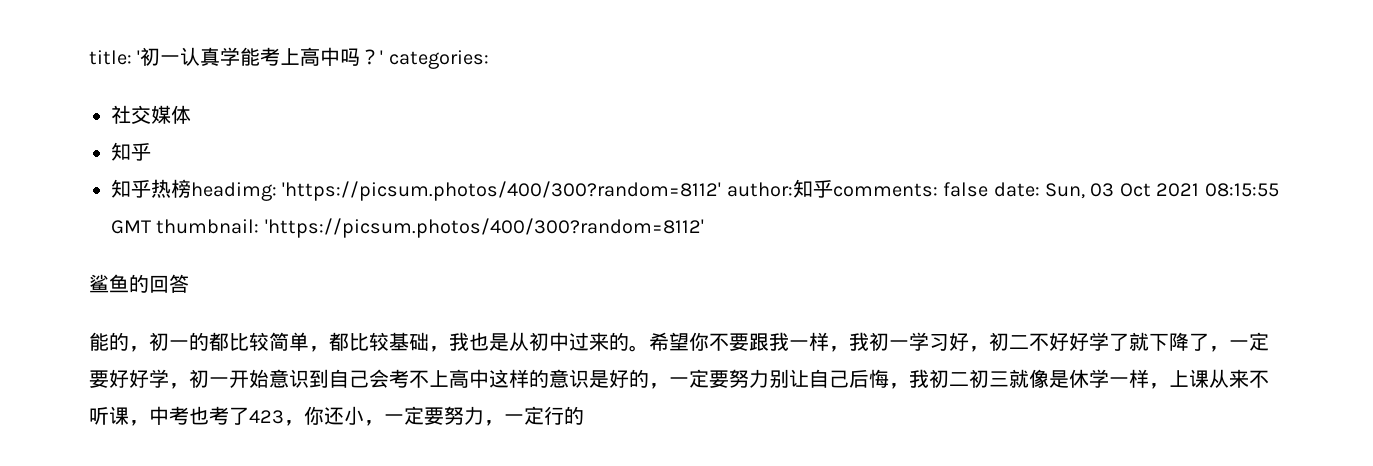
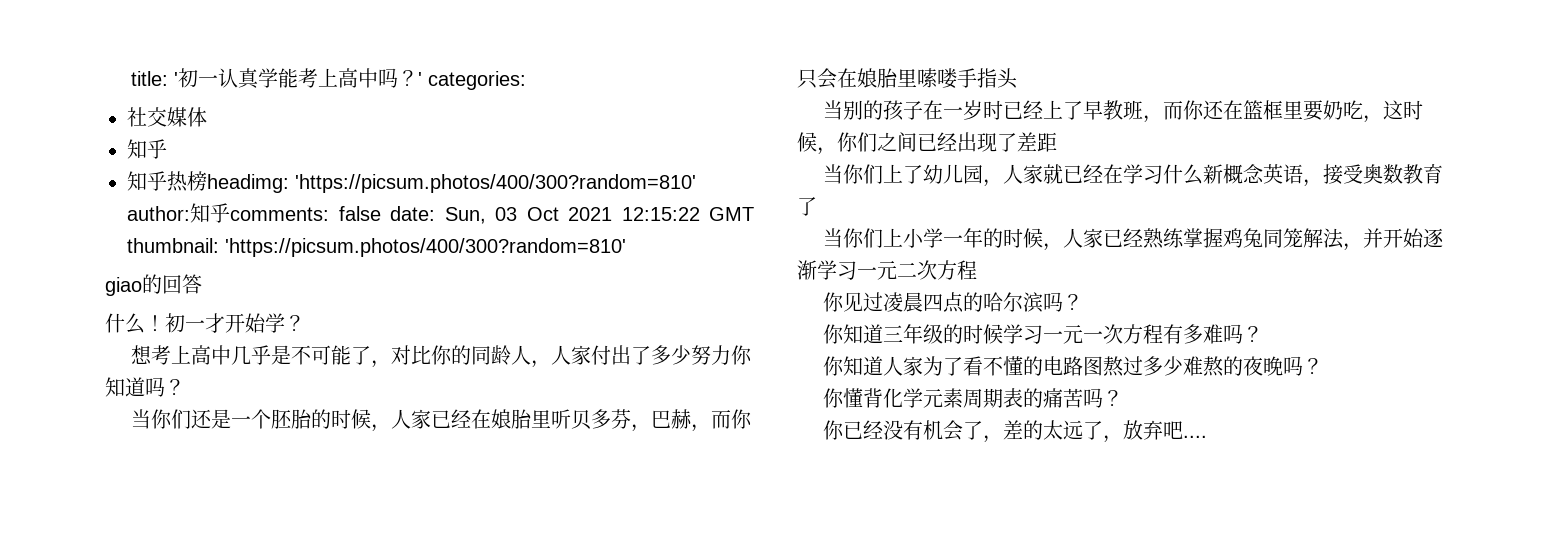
- 知乎热榜headimg: 'https://picsum.photos/400/300?random=8112' author:知乎comments: false date: Sun, 03 Oct 2021 08:15:55 GMT thumbnail: 'https://picsum.photos/400/300?random=8112'
- 鲨鱼的回答
+ 知乎热榜headimg: 'https://picsum.photos/400/300?random=810' author:知乎comments: false date: Sun, 03 Oct 2021 12:15:22 GMT thumbnail: 'https://picsum.photos/400/300?random=810'
+ giao的回答
- 能的，初一的都比较简单，都比较基础，我也是从初中过来的。希望你不要跟我一样，我初一学习好，初二不好好学了就下降了，一定要好好学，初一开始意识到自己会考不上高中这样的意识是好的，一定要努力别让自己后悔，我初二初三就像是休学一样，上课从来不听课，中考也考了423，你还小，一定要努力，一定行的
+ 什么！初一才开始学？
+ 想考上高中几乎是不可能了，对比你的同龄人，人家付出了多少努力你知道吗？
+ 当你们还是一个胚胎的时候，人家已经在娘胎里听贝多芬，巴赫，而你只会在娘胎里嗦喽手指头
+ 当别的孩子在一岁时已经上了早教班，而你还在篮框里要奶吃，这时候，你们之间已经出现了差距
+ 当你们上了幼儿园，人家就已经在学习什么新概念英语，接受奥数教育了
+ 当你们上小学一年的时候，人家已经熟练掌握鸡兔同笼解法，并开始逐渐学习一元二次方程
+ 你见过凌晨四点的哈尔滨吗？
+ 你知道三年级的时候学习一元一次方程有多难吗？
+ 你知道人家为了看不懂的电路图熬过多少难熬的夜晚吗？
+ 你懂背化学元素周期表的痛苦吗？
+ 你已经没有机会了，差的太远了，放弃吧....

